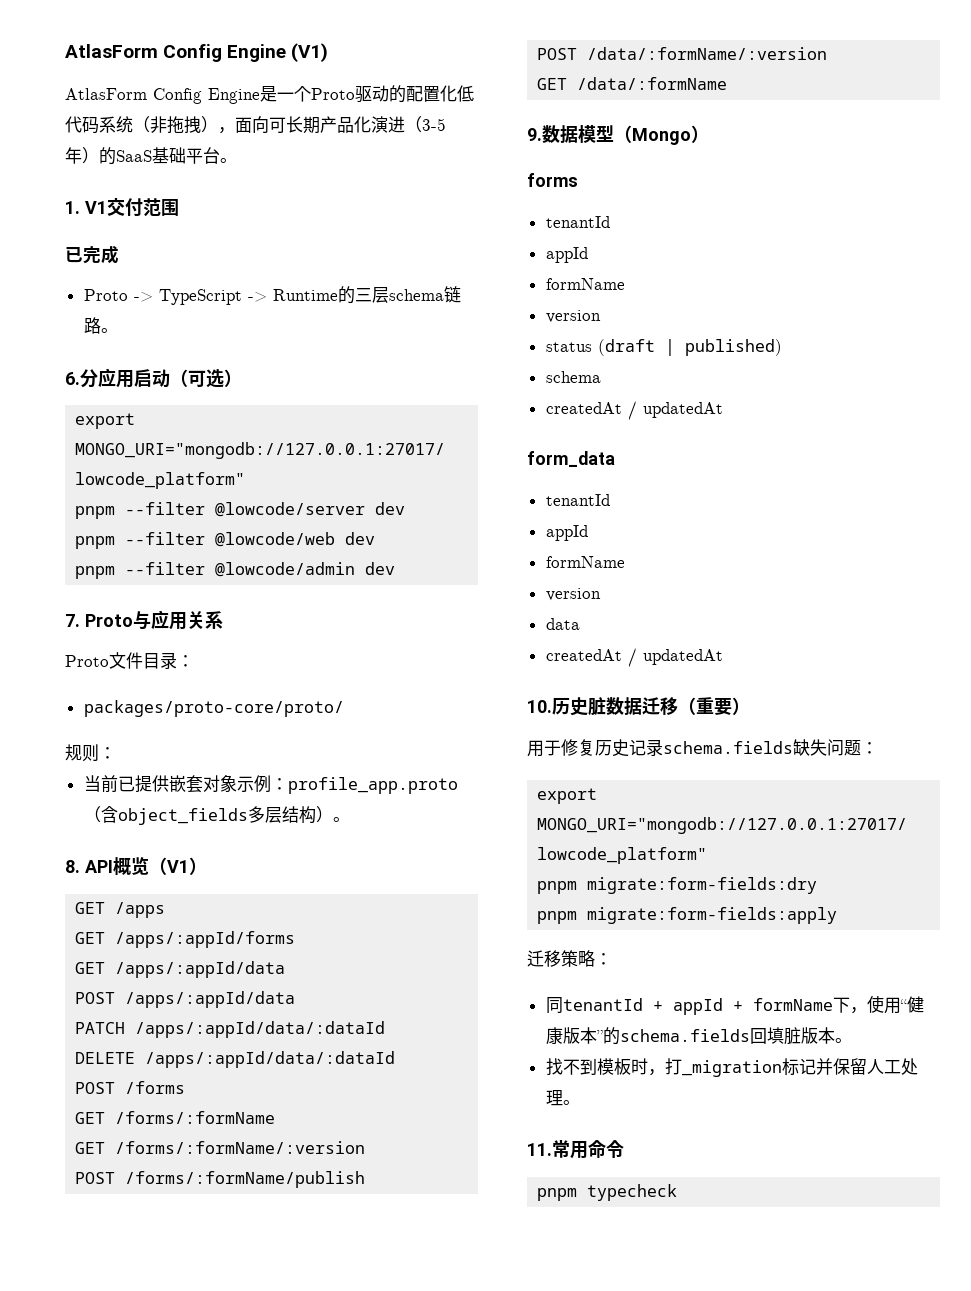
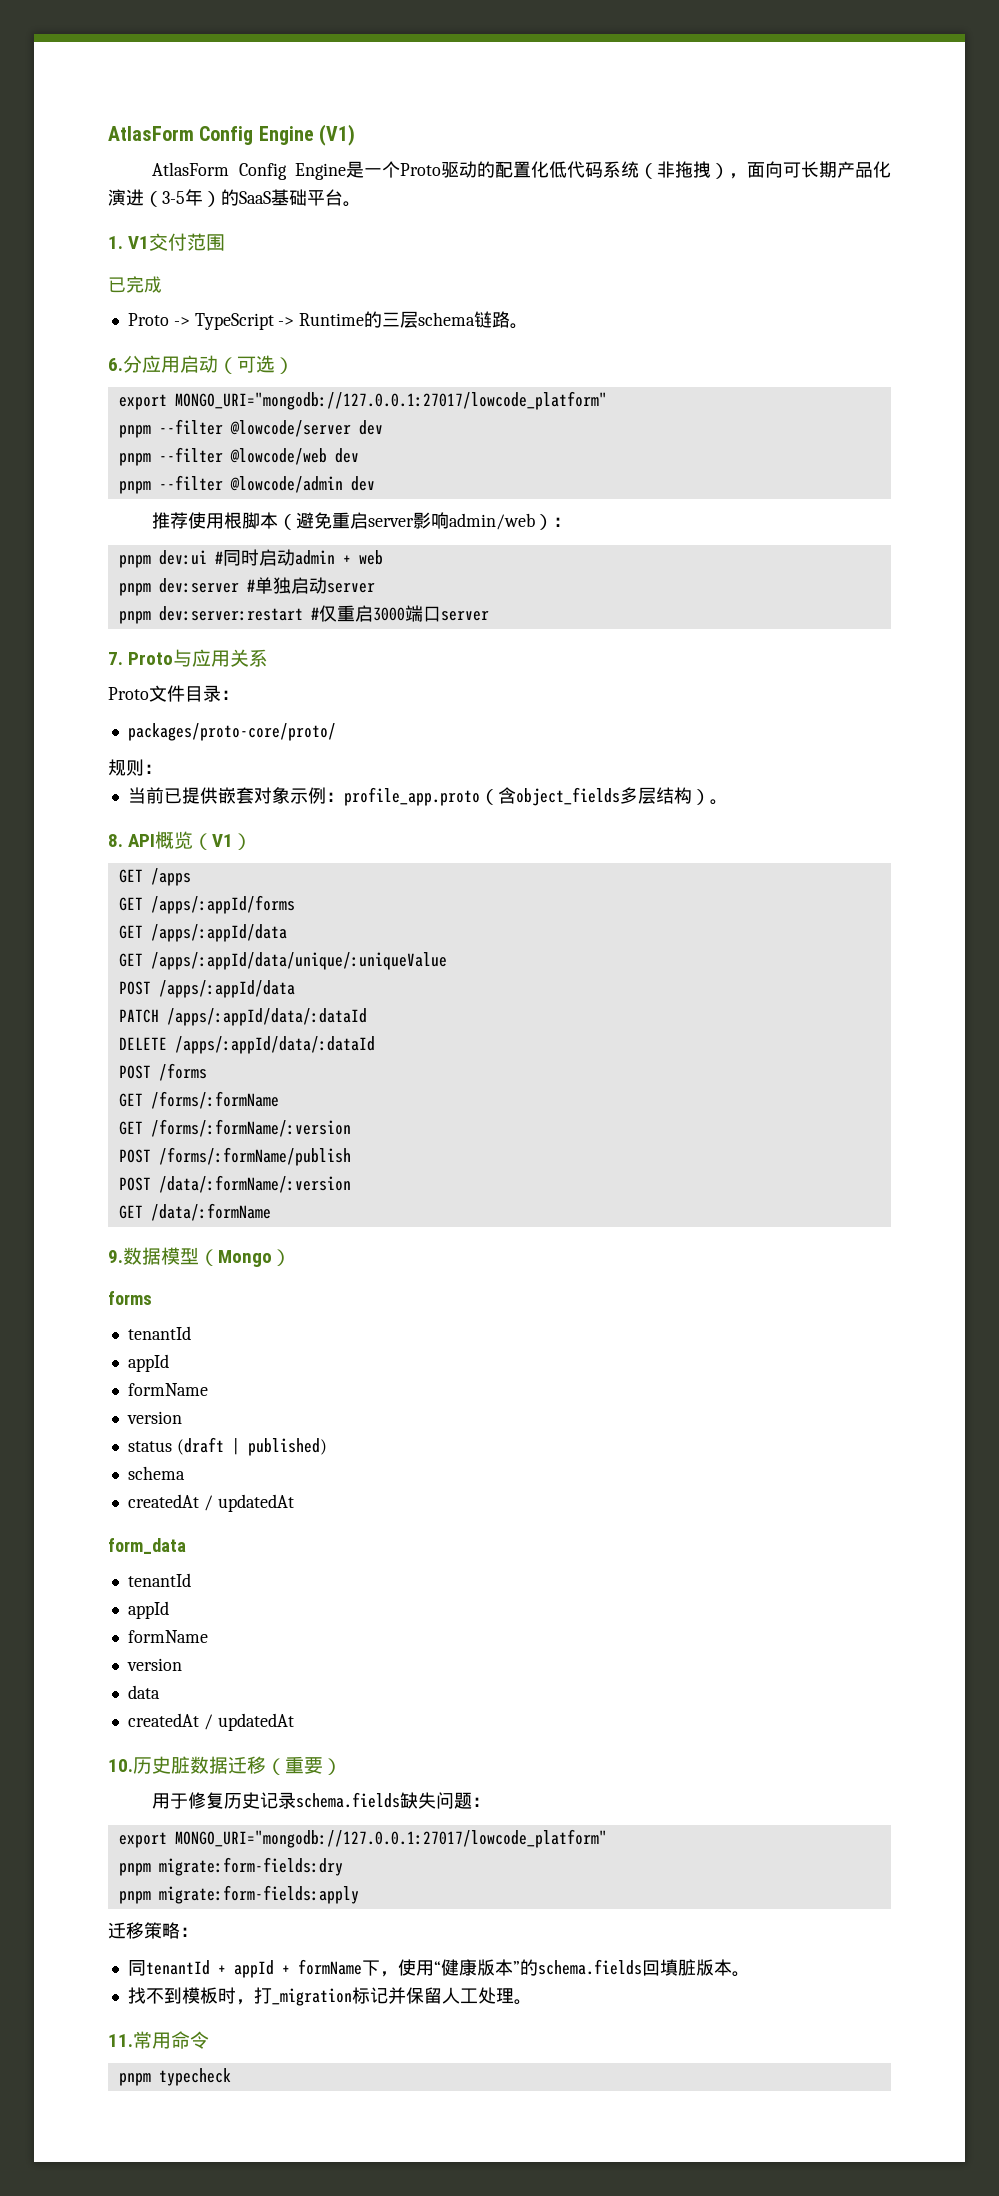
+ 推荐使用根脚本（避免重启server影响admin/web）：
+ pnpm dev:ui #同时启动admin + web
+ pnpm dev:server #单独启动server
+ pnpm dev:server:restart #仅重启3000端口server
+ GET /apps/:appId/data/unique/:uniqueValue

